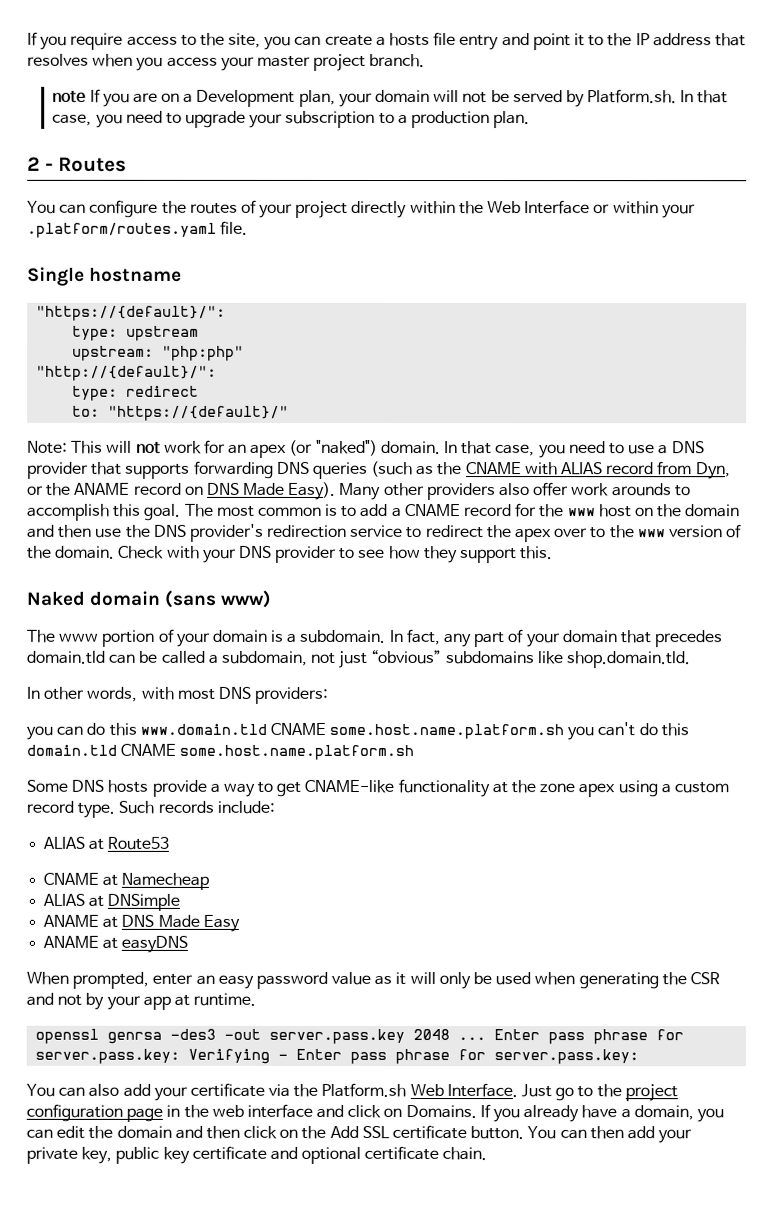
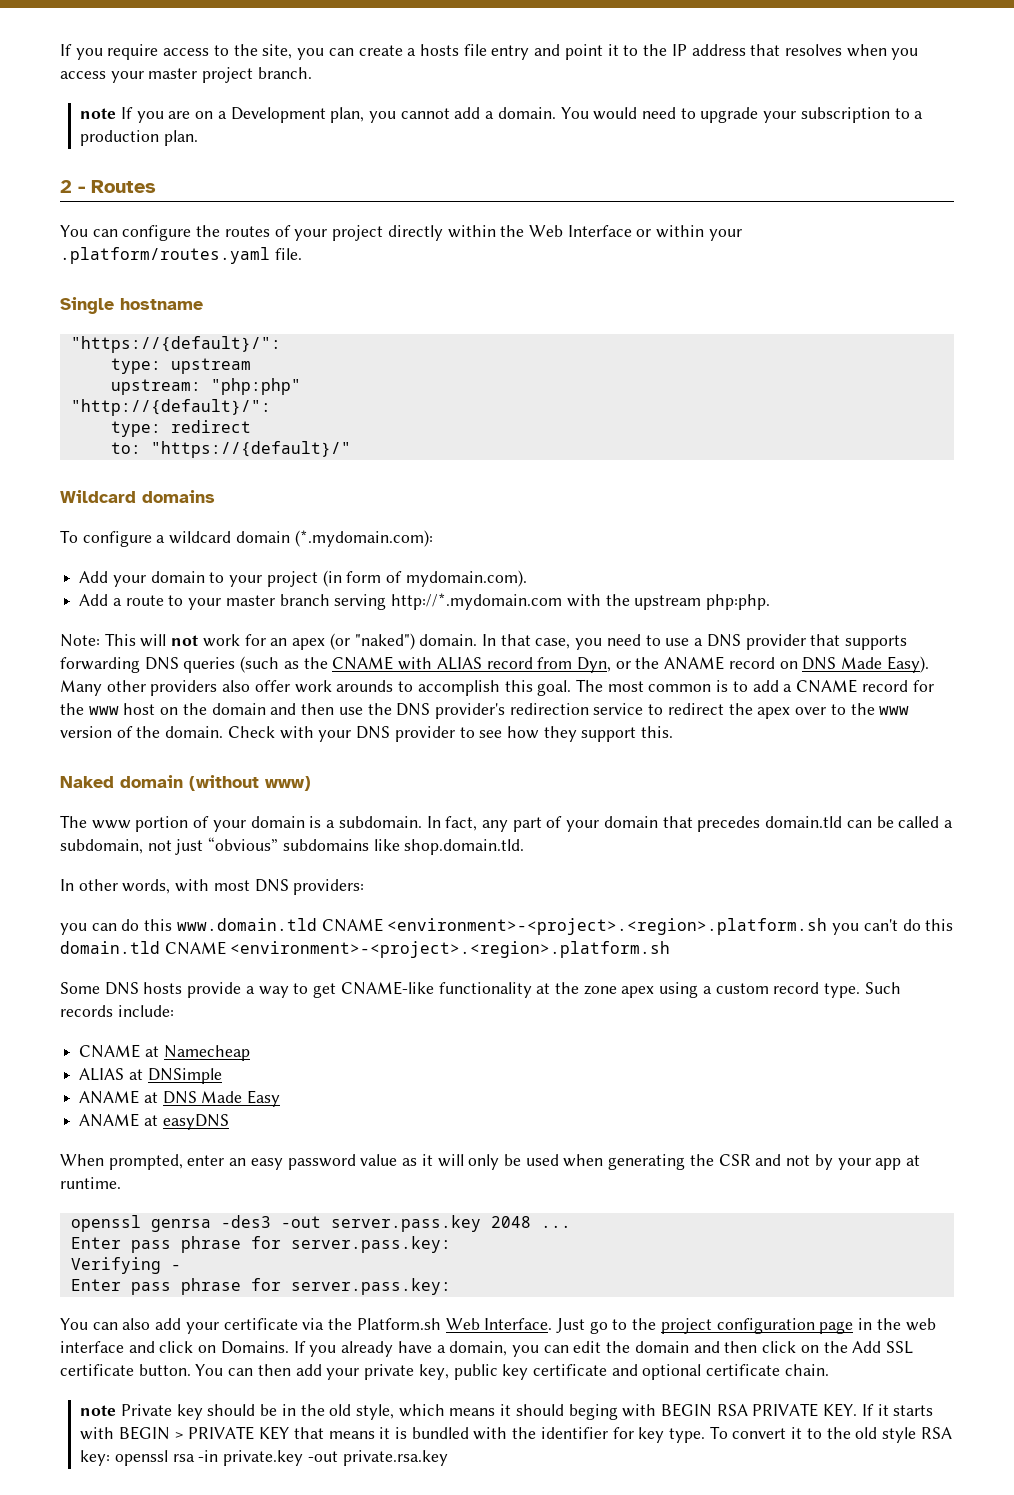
- note If you are on a Development plan, your domain will not be served by Platform.sh. In that case, you need to upgrade your subscription to a production plan.
+ note If you are on a Development plan, you cannot add a domain. You would need to upgrade your subscription to a production plan.
+ Wildcard domains
+ To configure a wildcard domain (*.mydomain.com):
+ Add your domain to your project (in form of mydomain.com).
+ Add a route to your master branch serving http://*.mydomain.com with the upstream php:php.
- Naked domain (sans www)
+ Naked domain (without www)
- you can do this www.domain.tld CNAME some.host.name.platform.sh you can't do this domain.tld CNAME some.host.name.platform.sh
+ you can do this www.domain.tld CNAME <environment>-<project>.<region>.platform.sh you can't do this domain.tld CNAME <environment>-<project>.<region>.platform.sh
- ALIAS at Route53
- openssl genrsa -des3 -out server.pass.key 2048 ... Enter pass phrase for server.pass.key: Verifying - Enter pass phrase for server.pass.key:
+ openssl genrsa -des3 -out server.pass.key 2048 ...
+ Enter pass phrase for server.pass.key:
+ Verifying -
+ Enter pass phrase for server.pass.key:
+ note Private key should be in the old style, which means it should beging with BEGIN RSA PRIVATE KEY. If it starts with BEGIN > PRIVATE KEY that means it is bundled with the identifier for key type. To convert it to the old style RSA key: openssl rsa -in private.key -out private.rsa.key

